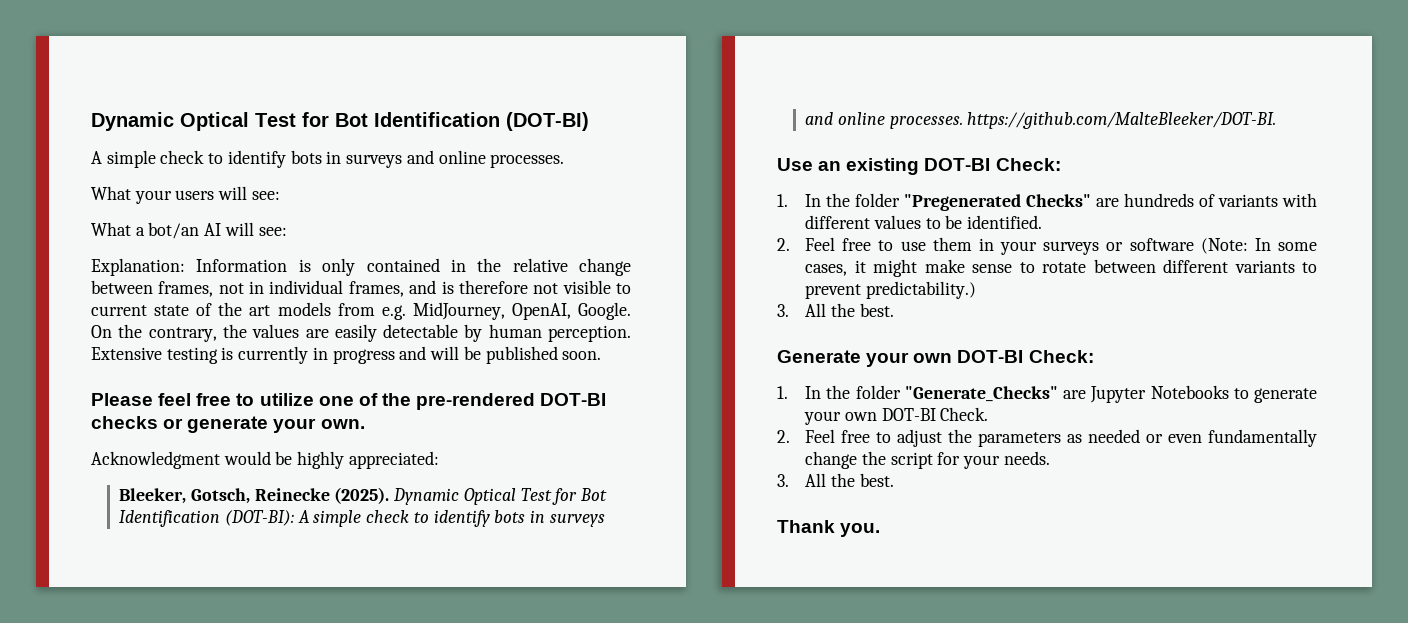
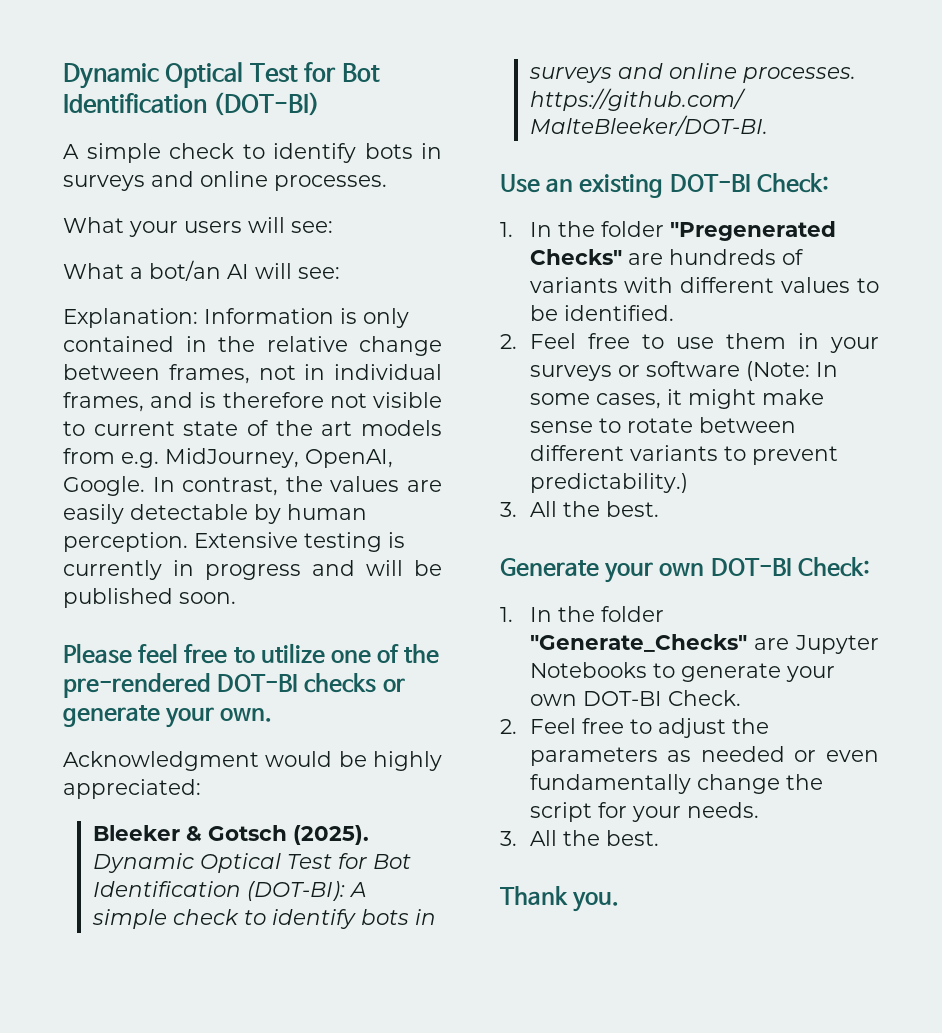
- On the contrary, the values are easily detectable by human perception.
+ In contrast, the values are easily detectable by human perception.
- Bleeker, Gotsch, Reinecke (2025).
+ Bleeker & Gotsch (2025).

